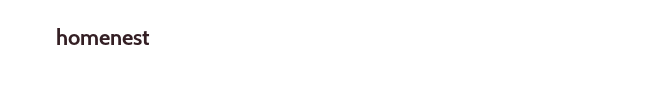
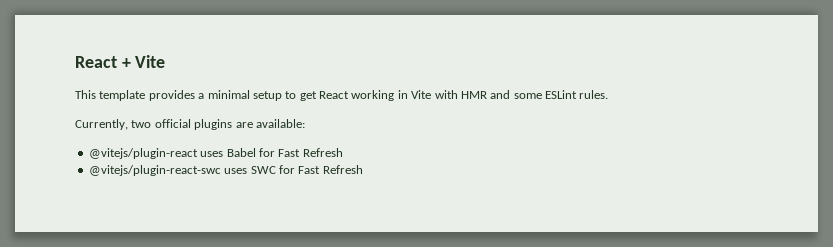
- homenest
+ React + Vite
+ This template provides a minimal setup to get React working in Vite with HMR and some ESLint rules.
+ Currently, two official plugins are available:
+ @vitejs/plugin-react uses Babel for Fast Refresh
+ @vitejs/plugin-react-swc uses SWC for Fast Refresh

